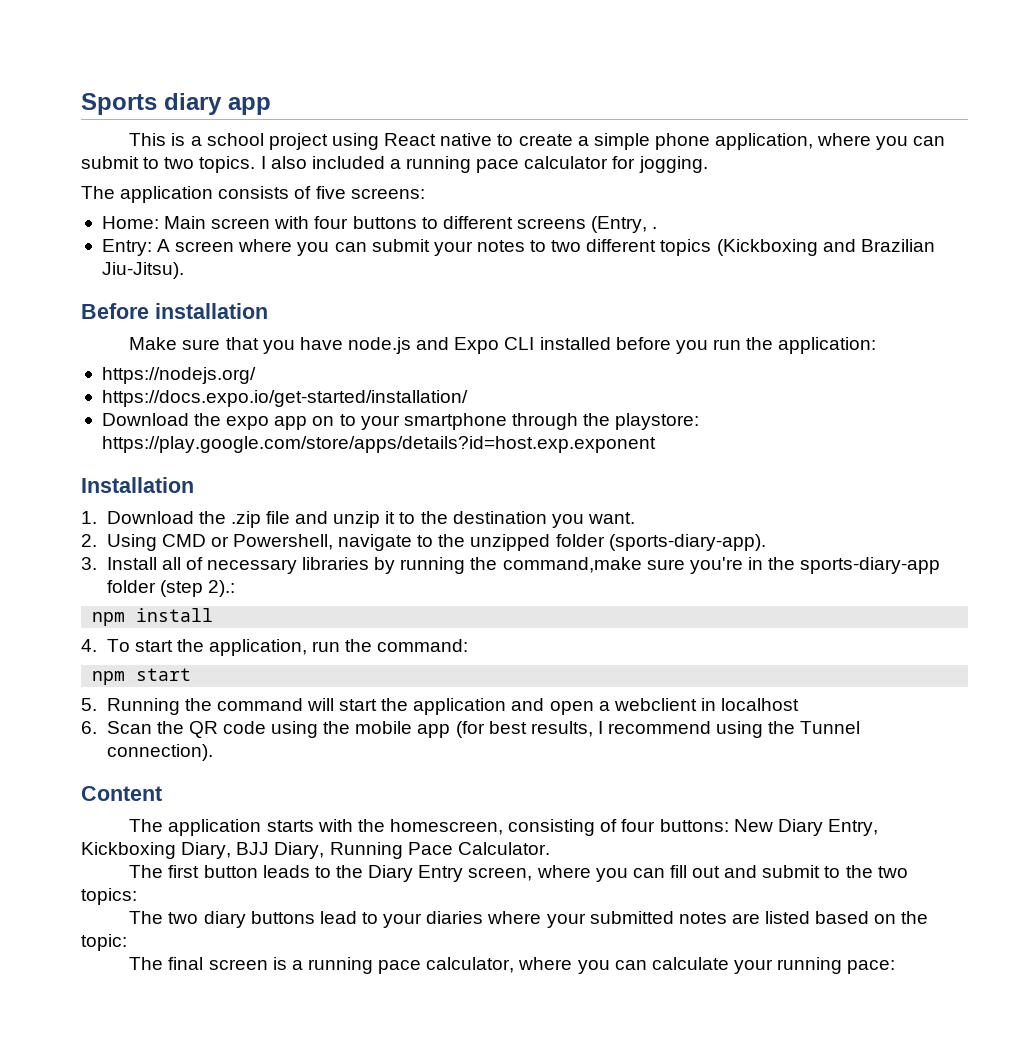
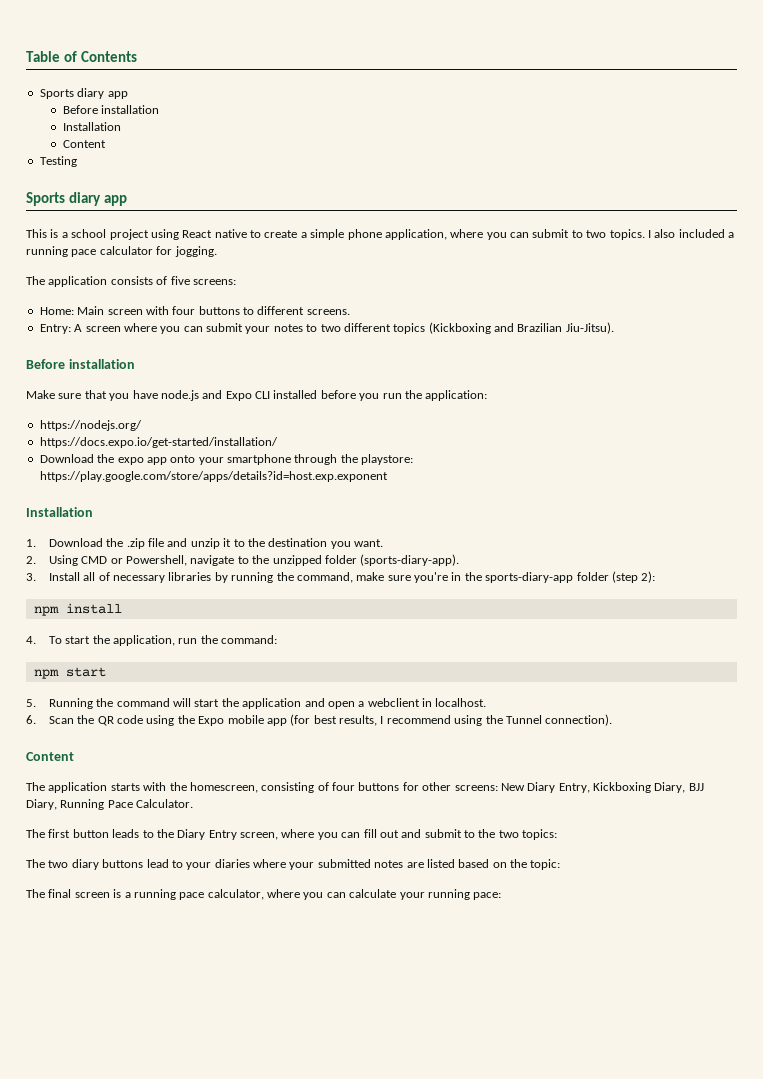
+ Table of Contents
+ Sports diary app
+ Before installation
+ Installation
+ Content
+ Testing
- Home: Main screen with four buttons to different screens (Entry, .
+ Home: Main screen with four buttons to different screens.
- Download the expo app on to your smartphone through the playstore: https://play.google.com/store/apps/details?id=host.exp.exponent
+ Download the expo app onto your smartphone through the playstore: https://play.google.com/store/apps/details?id=host.exp.exponent
- 3. Install all of necessary libraries by running the command,make sure you're in the sports-diary-app folder (step 2).:
+ 3. Install all of necessary libraries by running the command, make sure you're in the sports-diary-app folder (step 2):
- 5. Running the command will start the application and open a webclient in localhost
+ 5. Running the command will start the application and open a webclient in localhost.
- 6. Scan the QR code using the mobile app (for best results, I recommend using the Tunnel connection).
+ 6. Scan the QR code using the Expo mobile app (for best results, I recommend using the Tunnel connection).
- The application starts with the homescreen, consisting of four buttons: New Diary Entry, Kickboxing Diary, BJJ Diary, Running Pace Calculator.
+ The application starts with the homescreen, consisting of four buttons for other screens: New Diary Entry, Kickboxing Diary, BJJ Diary, Running Pace Calculator.

